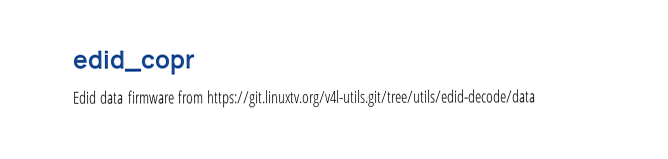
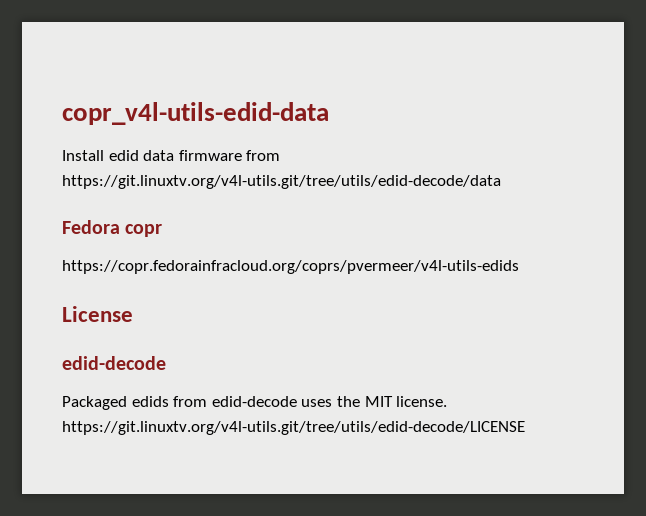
- edid_copr
- Edid data firmware from https://git.linuxtv.org/v4l-utils.git/tree/utils/edid-decode/data
+ copr_v4l-utils-edid-data
+ Install edid data firmware from https://git.linuxtv.org/v4l-utils.git/tree/utils/edid-decode/data
+ Fedora copr
+ https://copr.fedorainfracloud.org/coprs/pvermeer/v4l-utils-edids
+ License
+ edid-decode
+ Packaged edids from edid-decode uses the MIT license. https://git.linuxtv.org/v4l-utils.git/tree/utils/edid-decode/LICENSE

